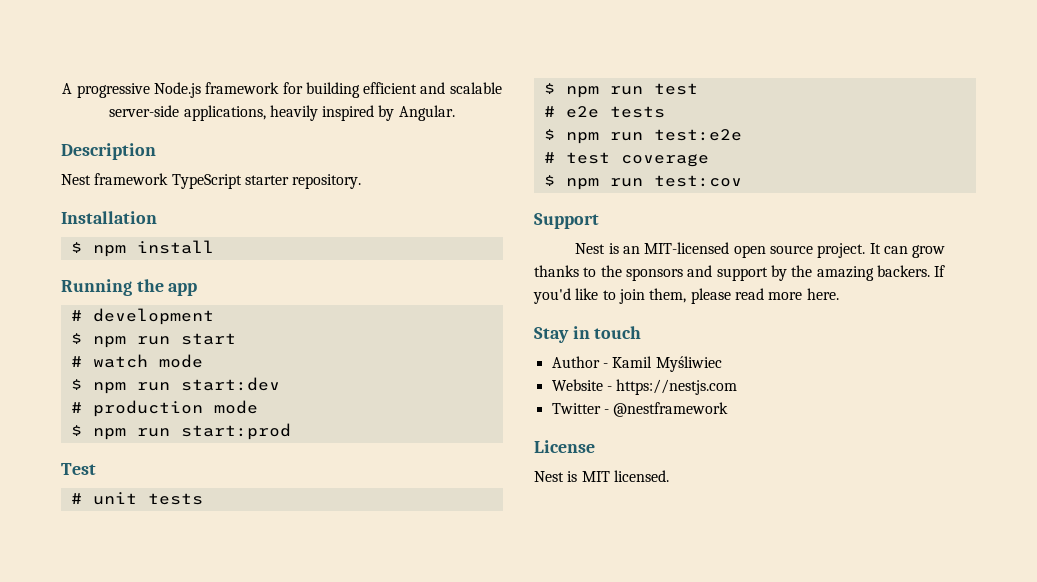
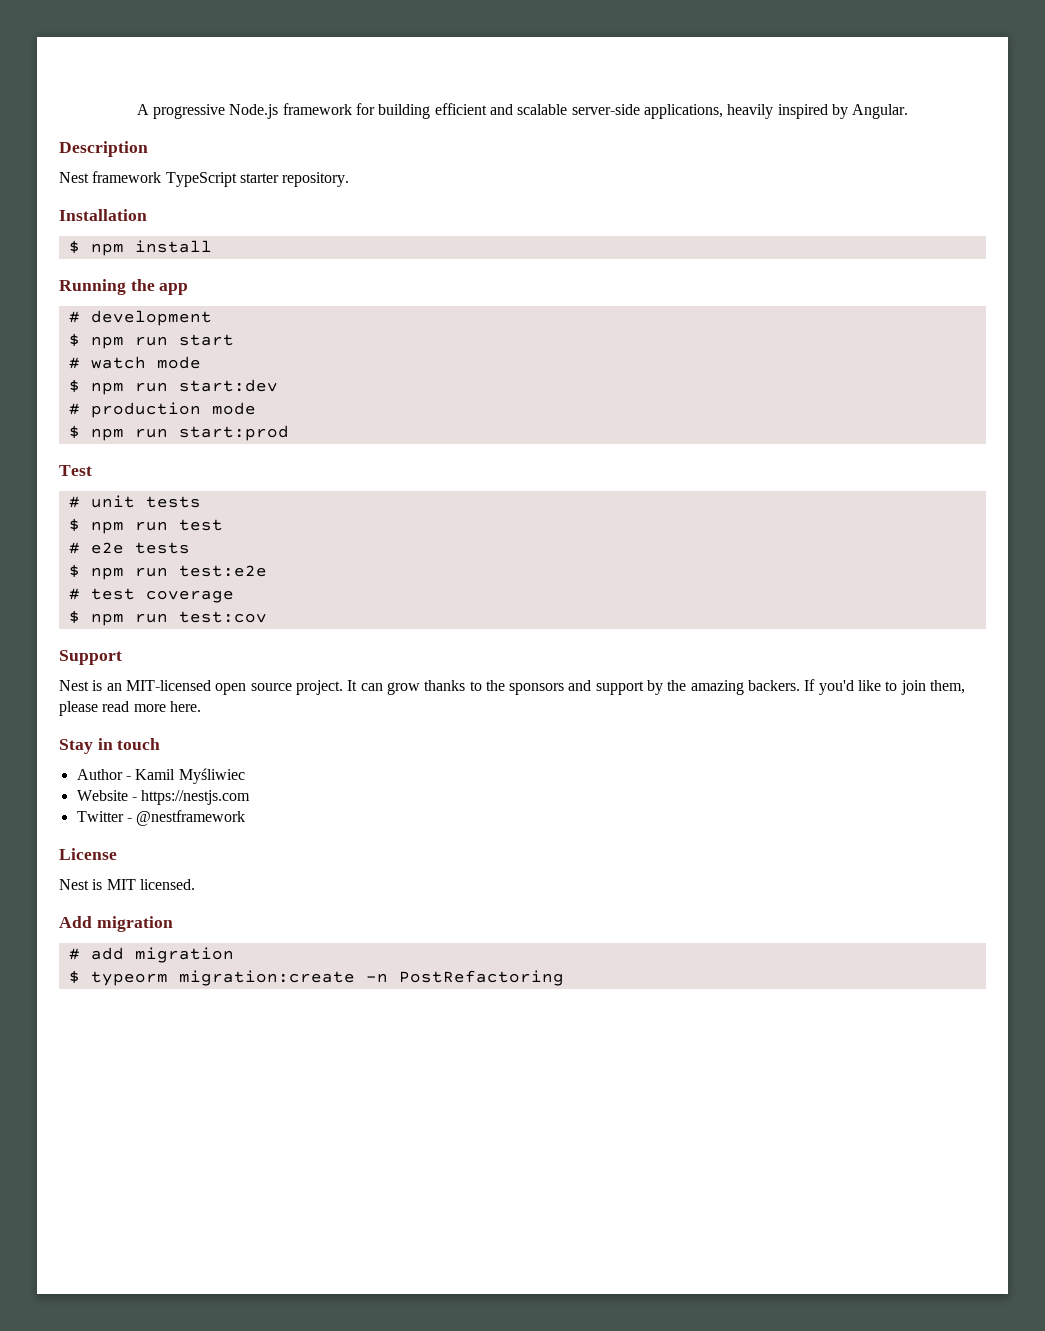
+ Add migration
+ # add migration
+ $ typeorm migration:create -n PostRefactoring

